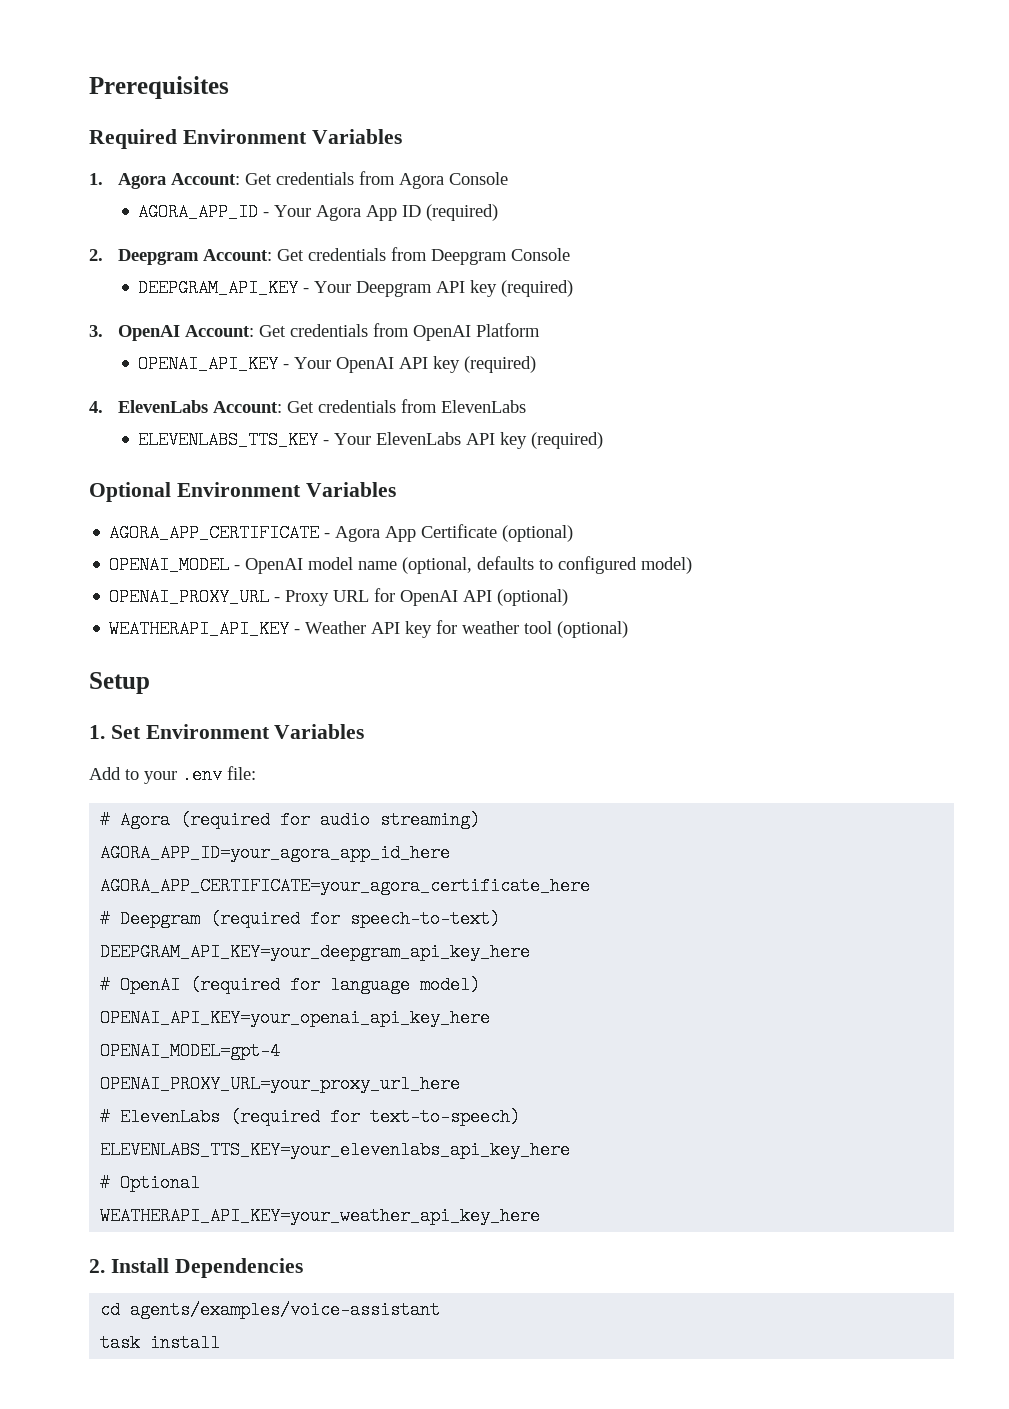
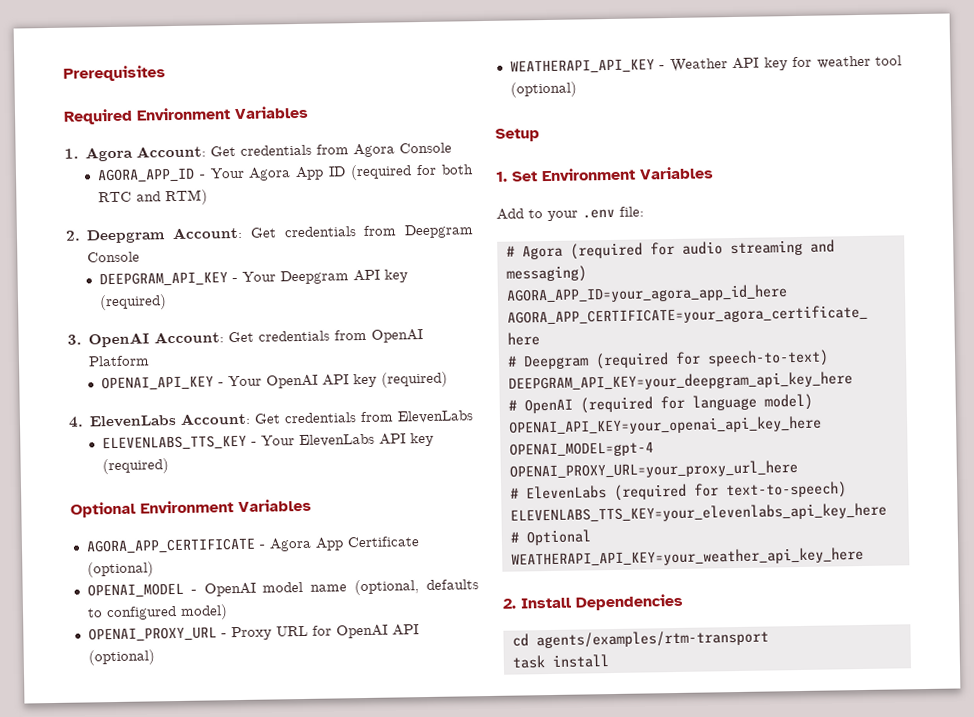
- AGORA_APP_ID - Your Agora App ID (required)
+ AGORA_APP_ID - Your Agora App ID (required for both RTC and RTM)
- # Agora (required for audio streaming)
+ # Agora (required for audio streaming and messaging)
- cd agents/examples/voice-assistant
+ cd agents/examples/rtm-transport

